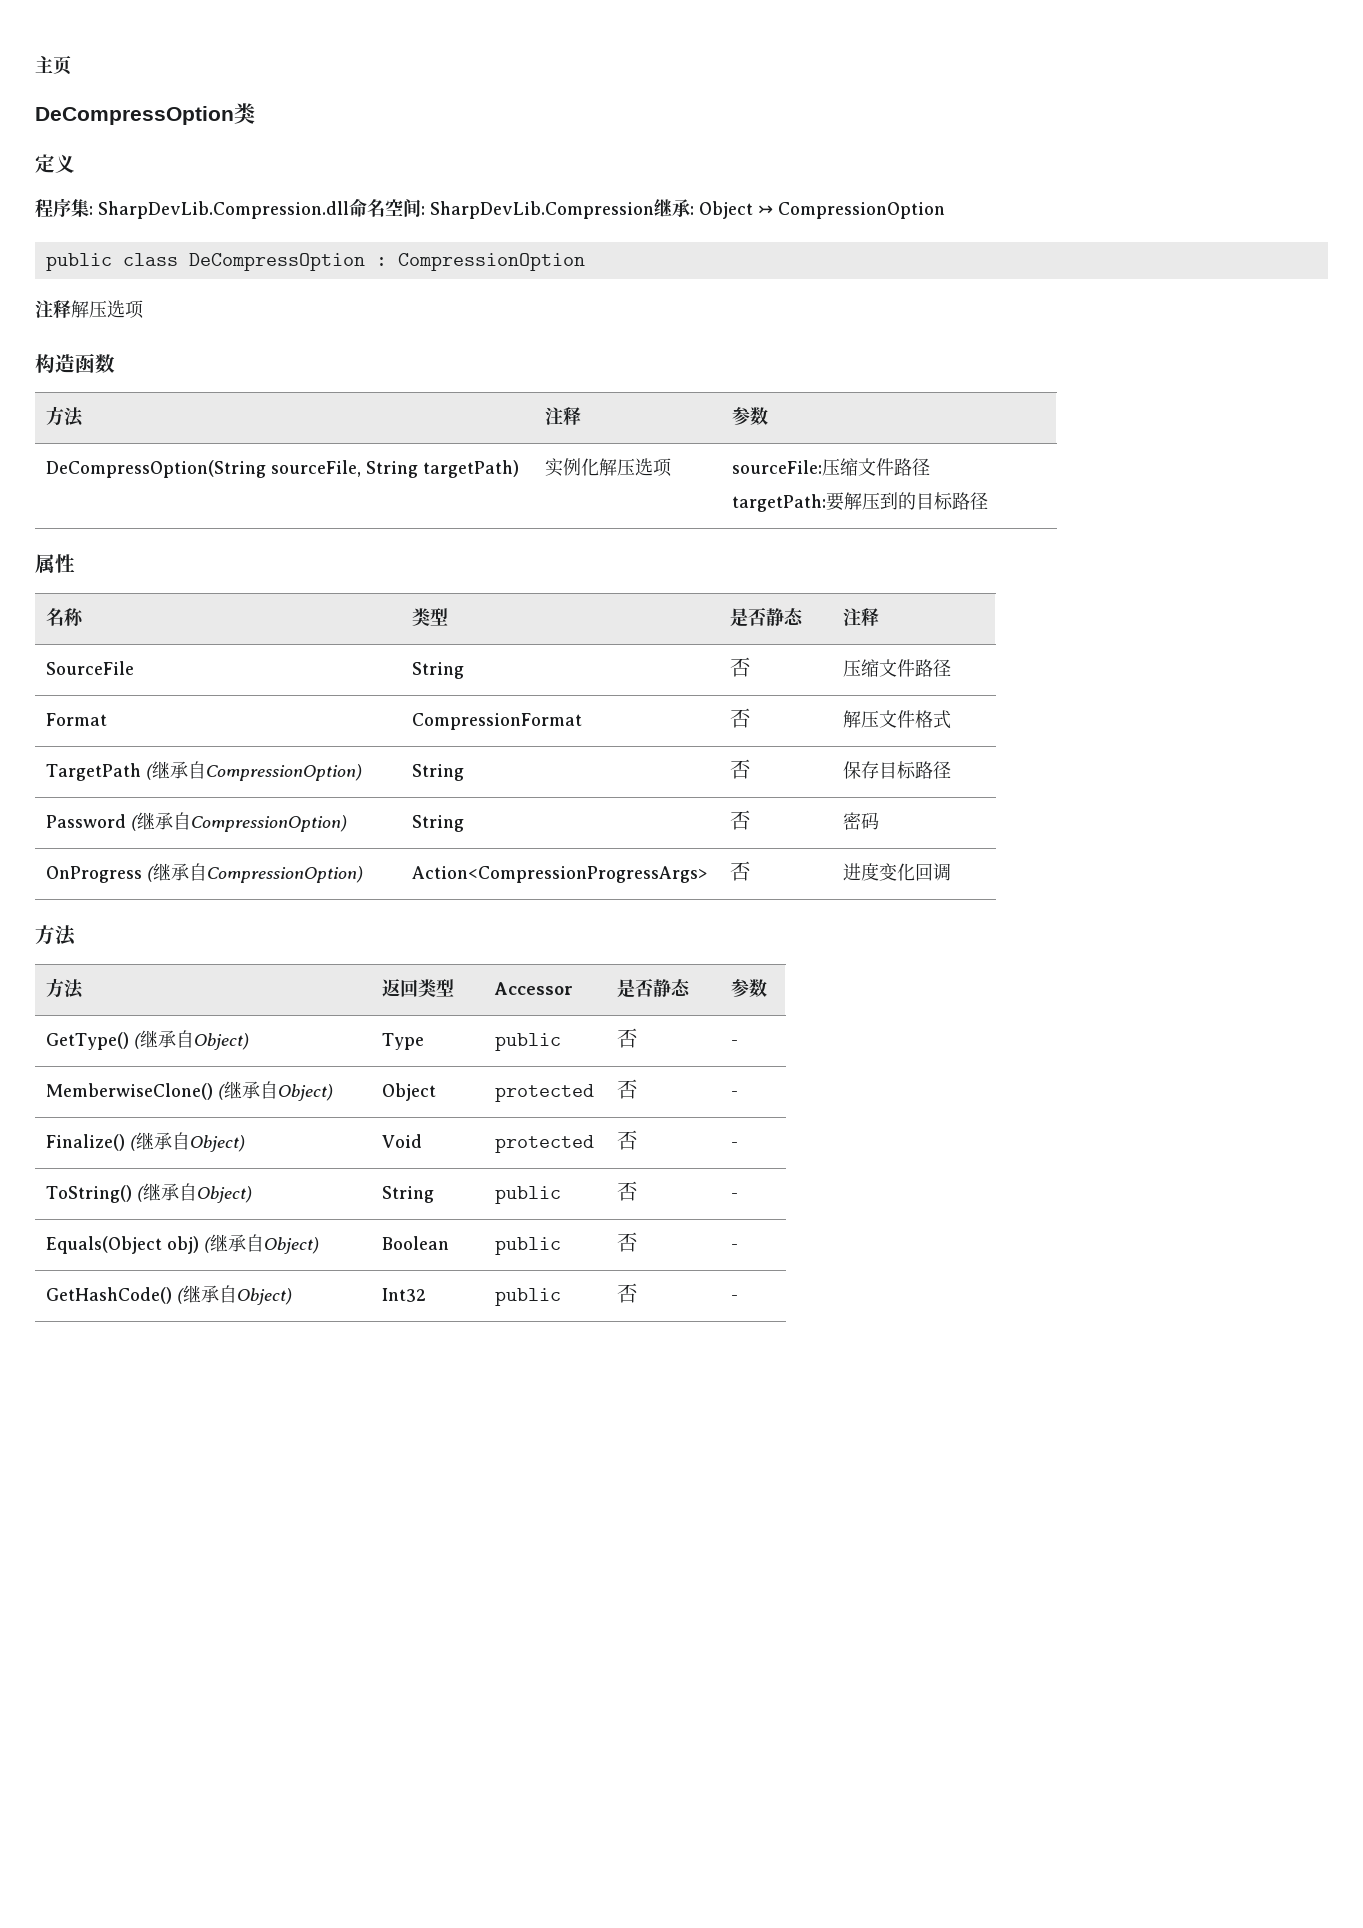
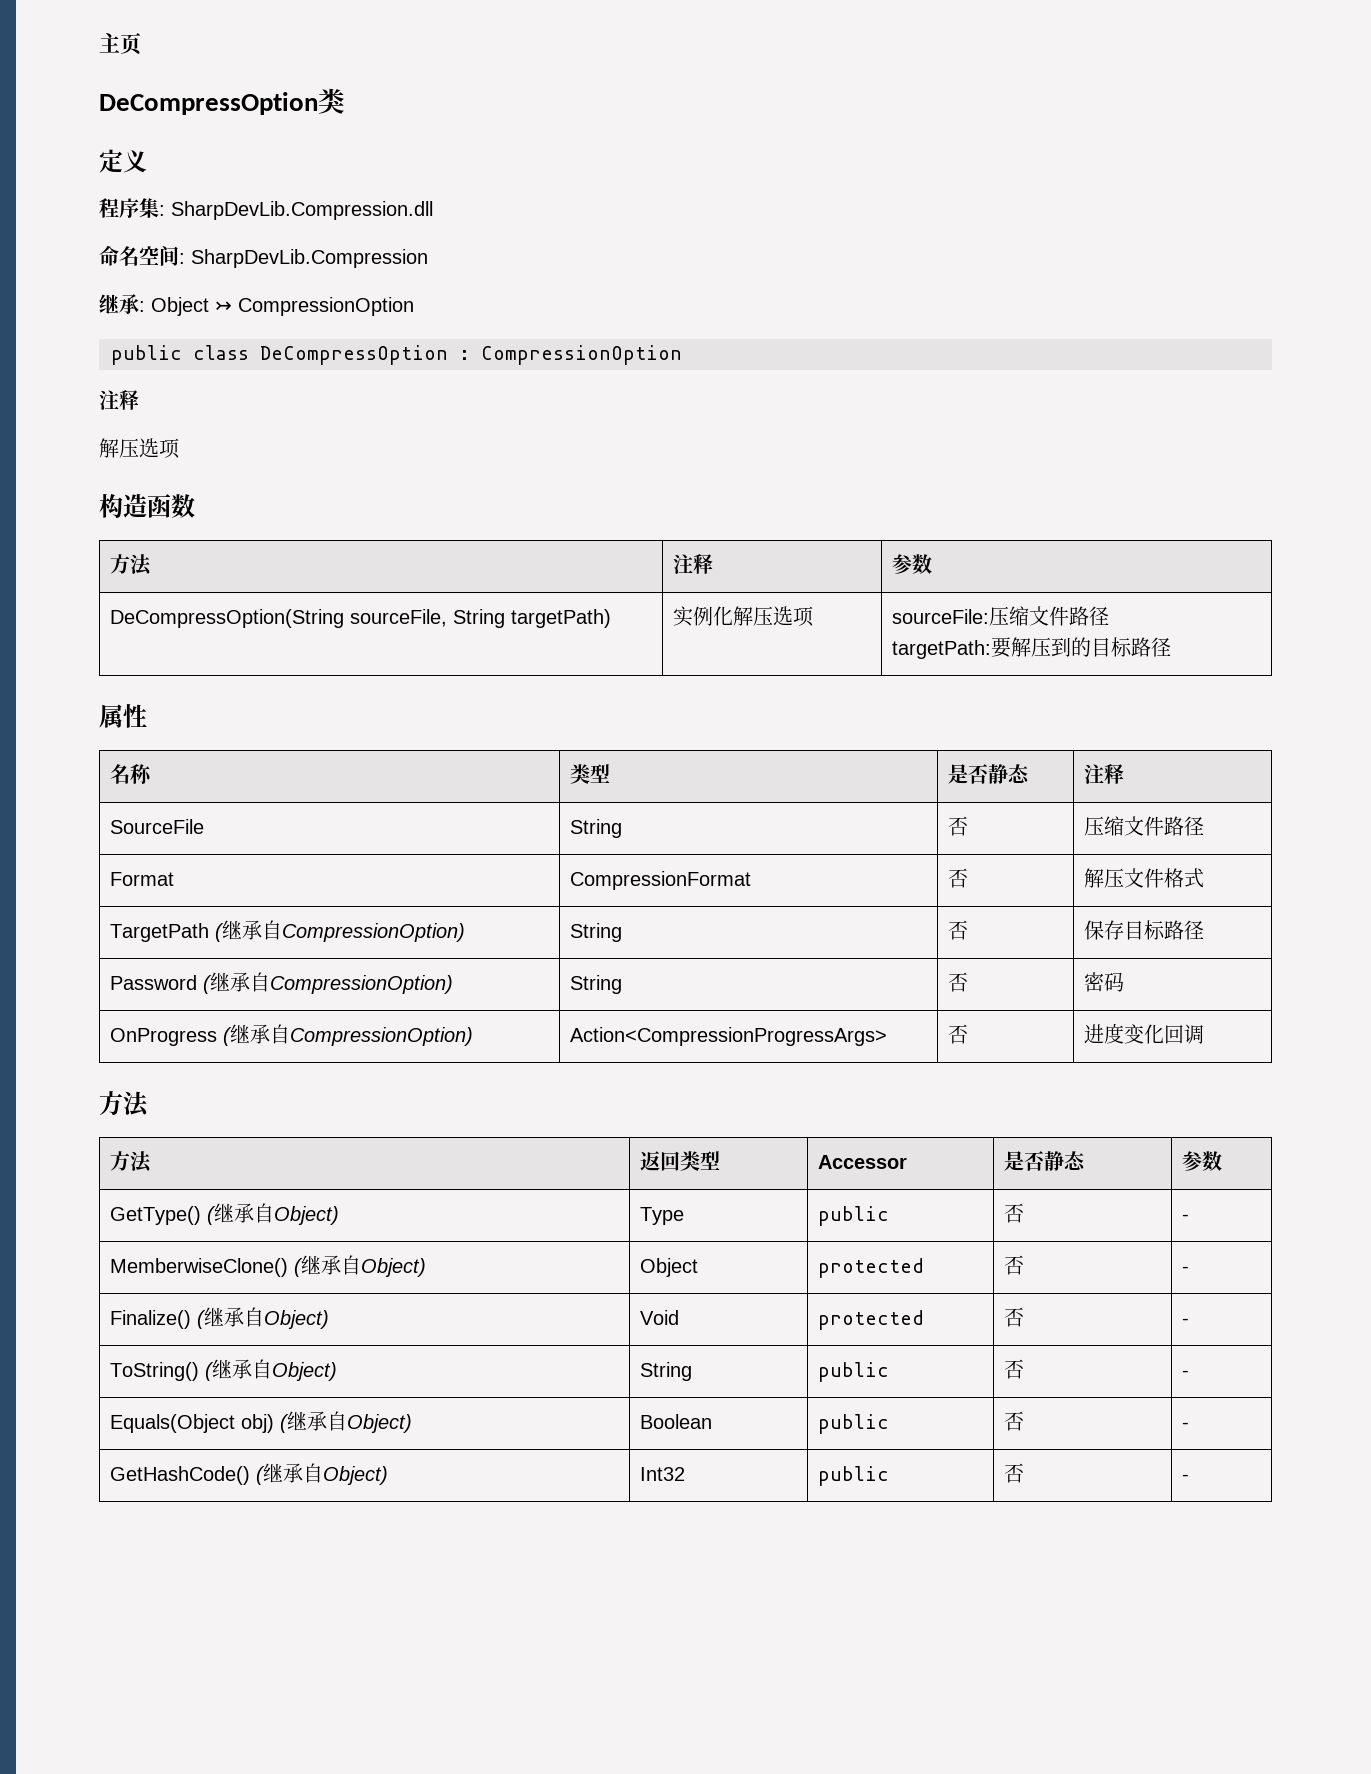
- 程序集: SharpDevLib.Compression.dll命名空间: SharpDevLib.Compression继承: Object ↣ CompressionOption
+ 程序集: SharpDevLib.Compression.dll
+ 命名空间: SharpDevLib.Compression
+ 继承: Object ↣ CompressionOption
  public class DeCompressOption : CompressionOption
- 注释解压选项
+ 注释
+ 解压选项

